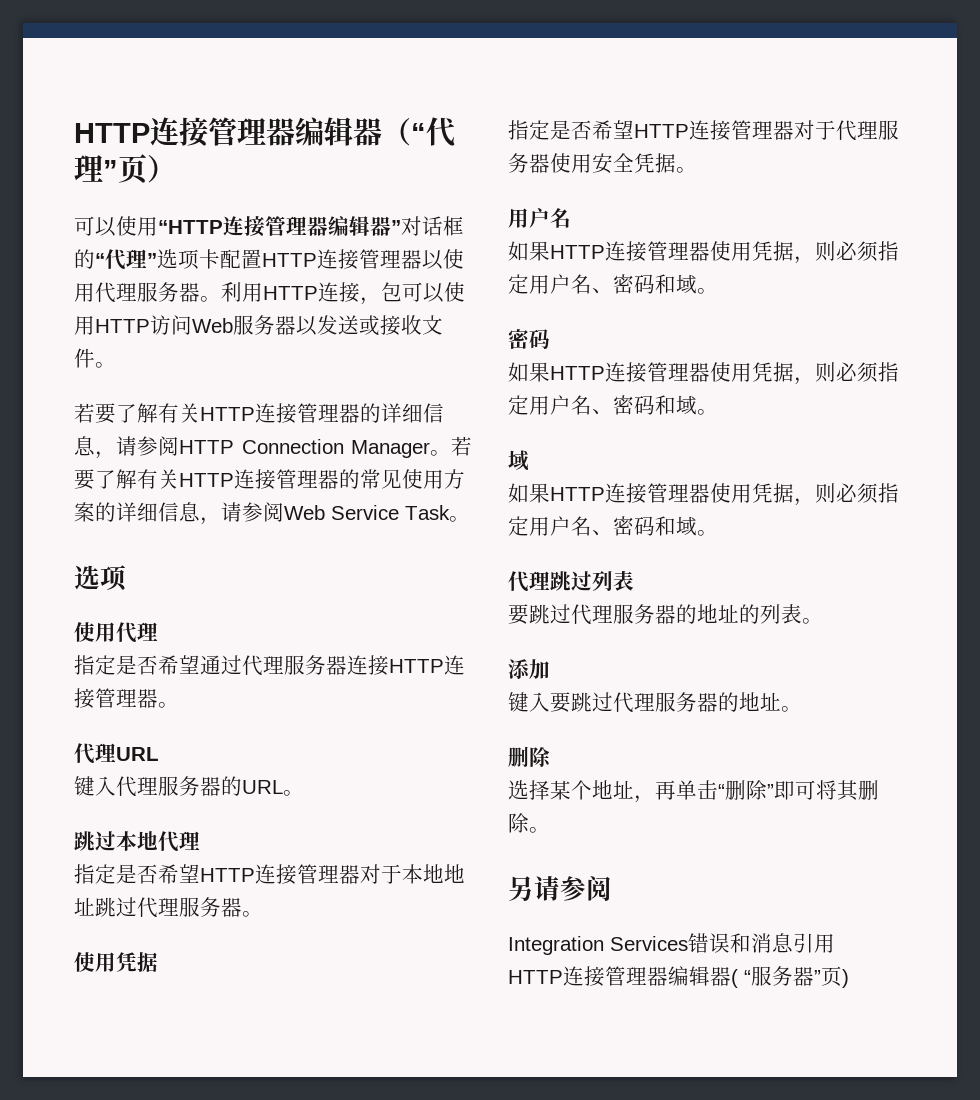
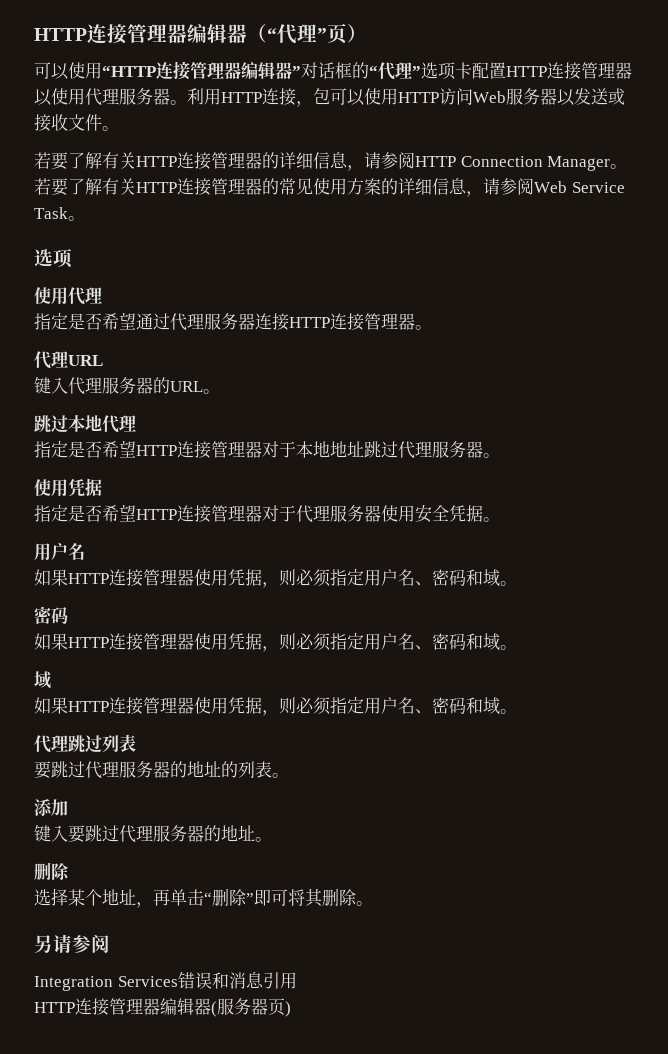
- HTTP连接管理器编辑器( “服务器”页)
+ HTTP连接管理器编辑器(服务器页)

